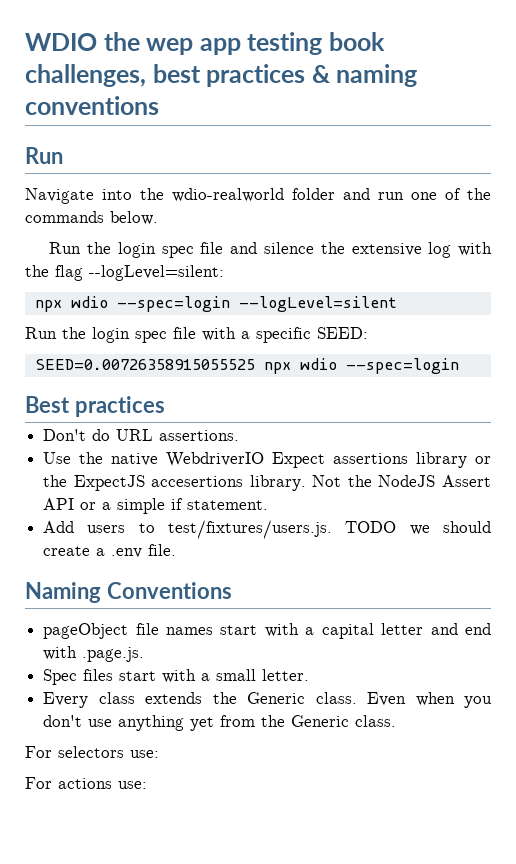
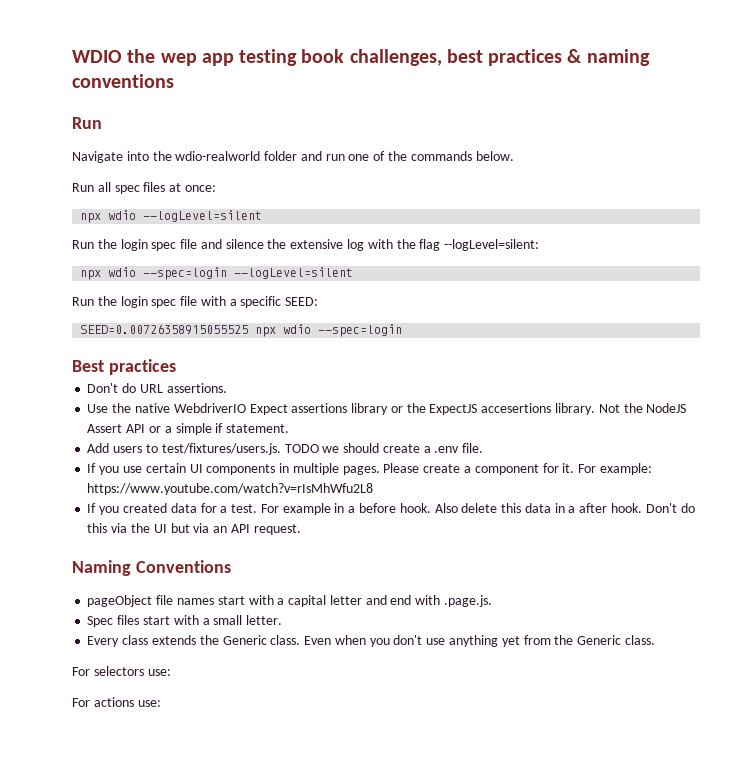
+ Run all spec files at once:
+ npx wdio --logLevel=silent
+ If you use certain UI components in multiple pages. Please create a component for it. For example: https://www.youtube.com/watch?v=rIsMhWfu2L8
+ If you created data for a test. For example in a before hook. Also delete this data in a after hook. Don't do this via the UI but via an API request.

